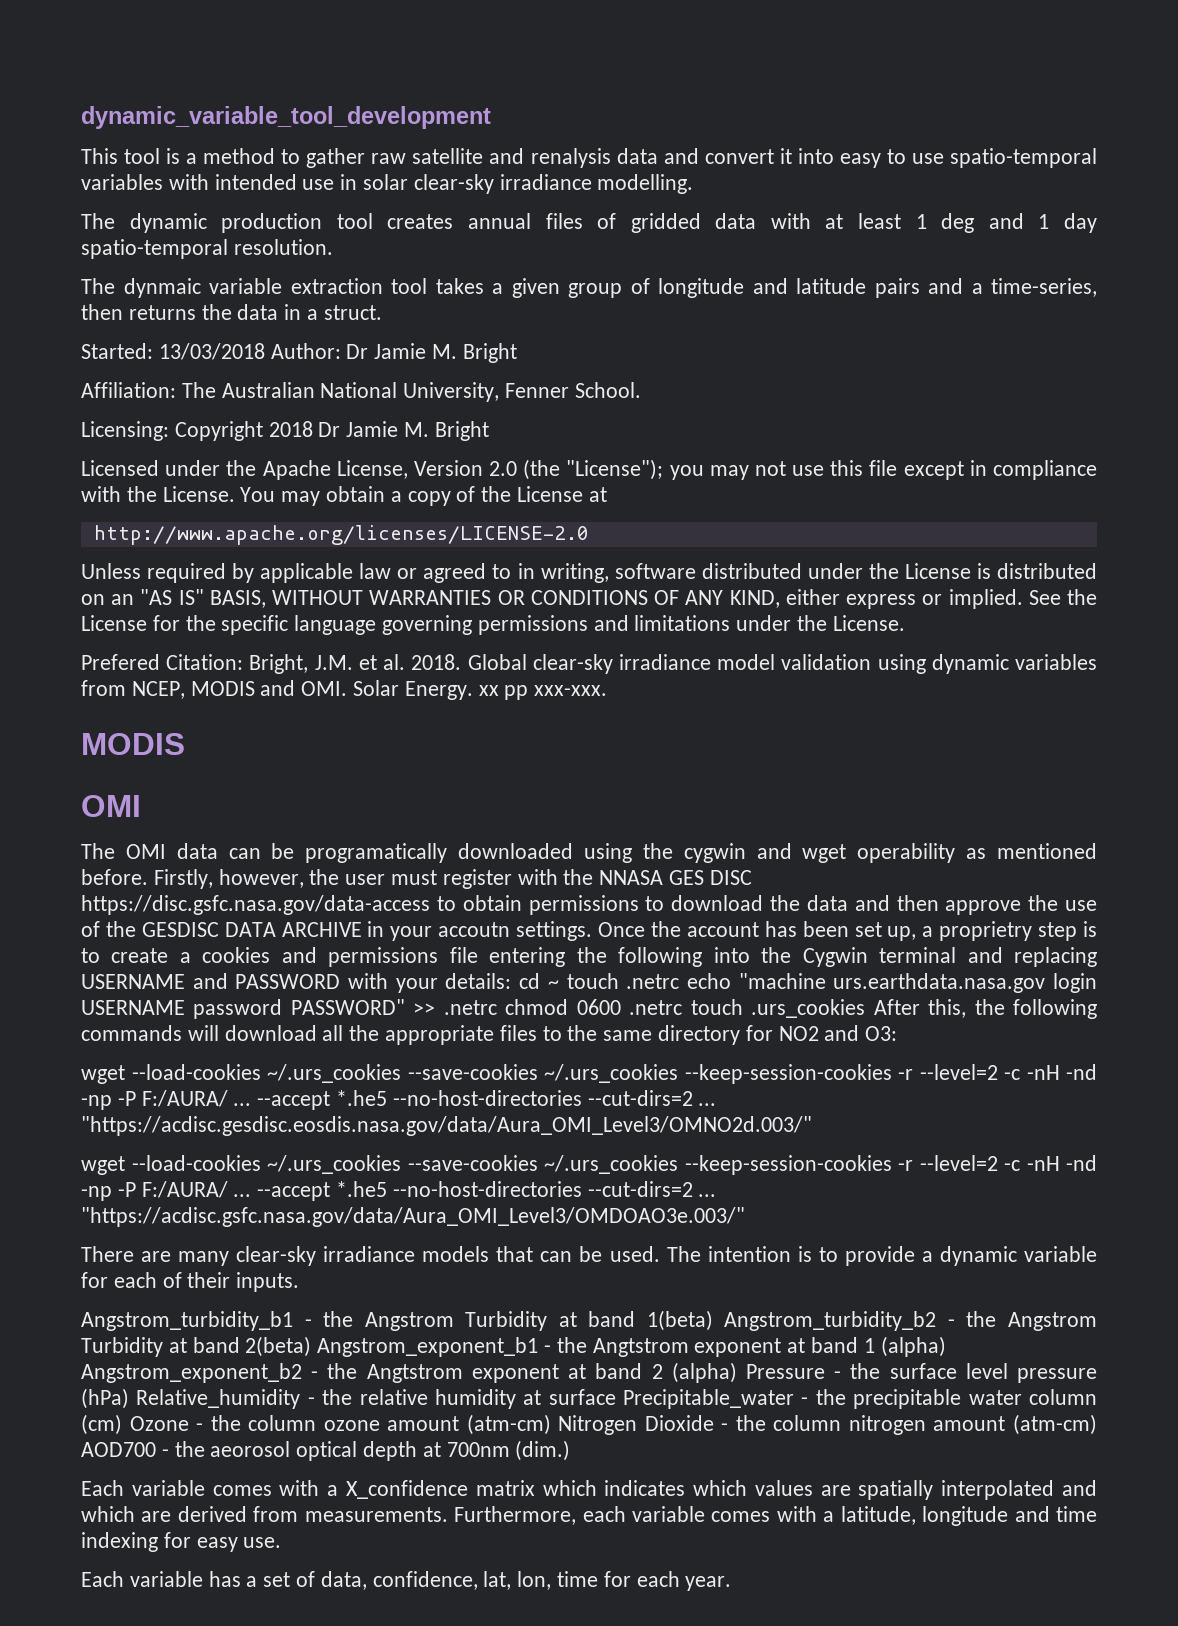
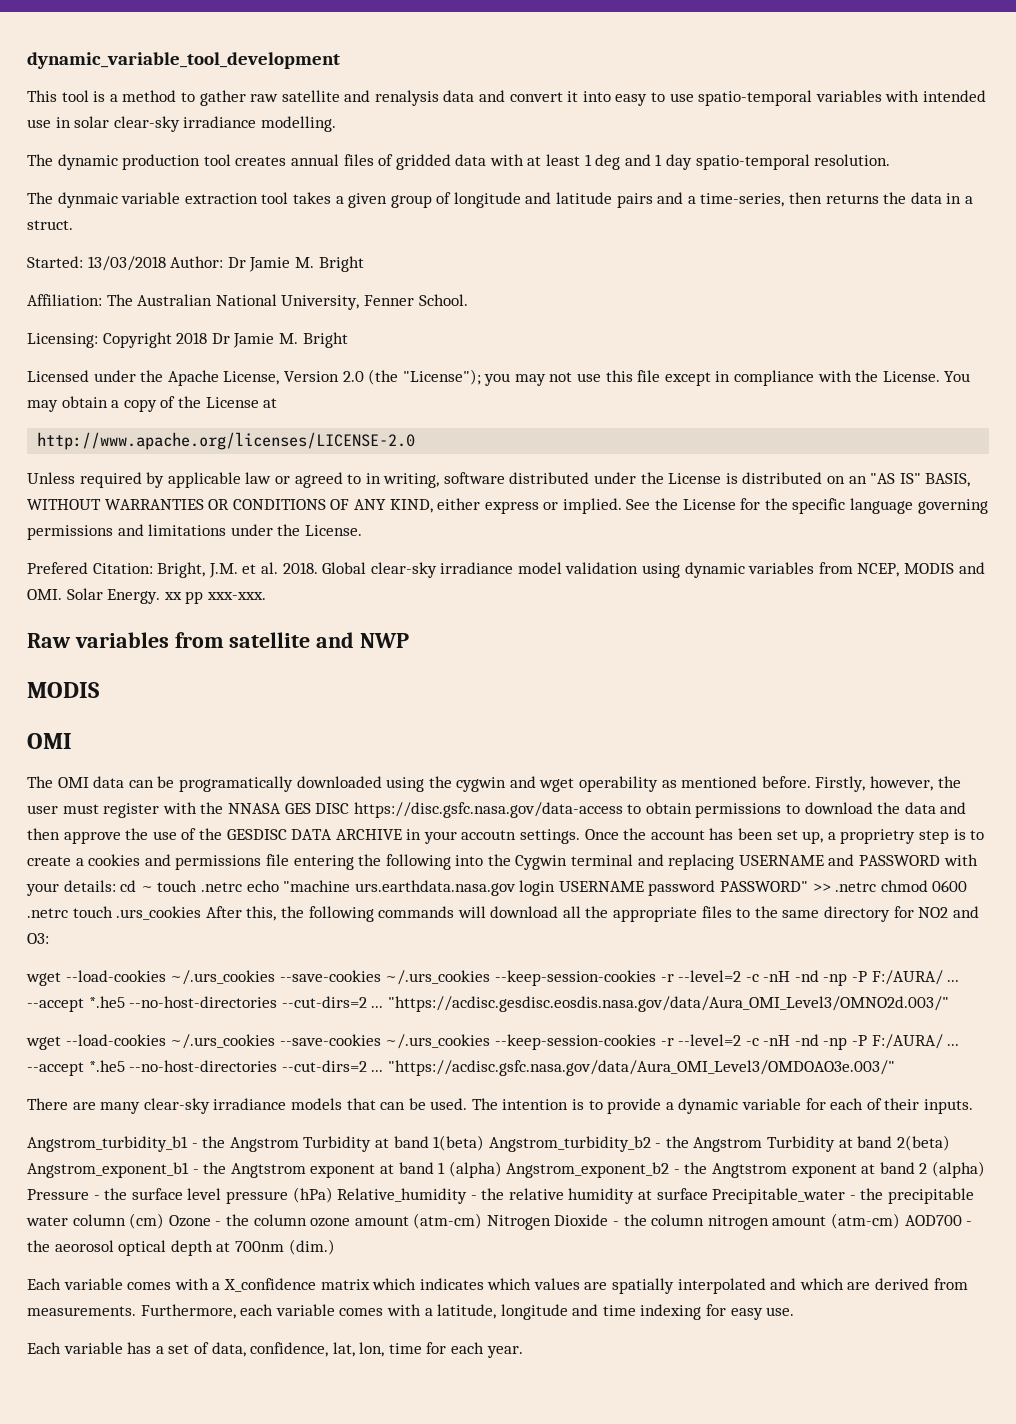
+ Raw variables from satellite and NWP

